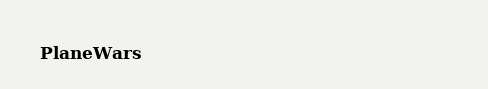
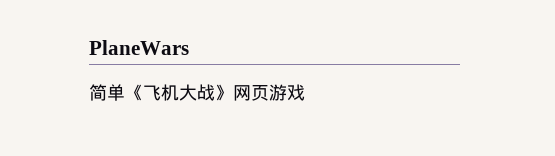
+ 简单《飞机大战》网页游戏

